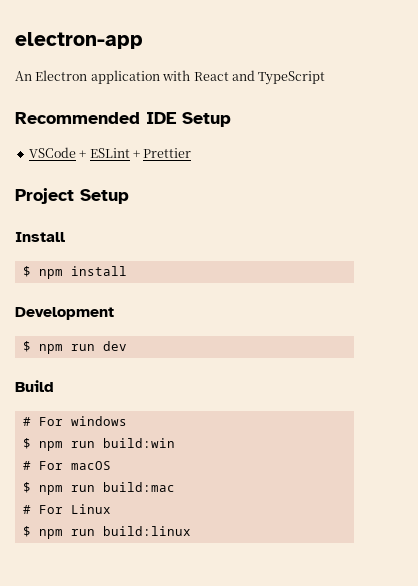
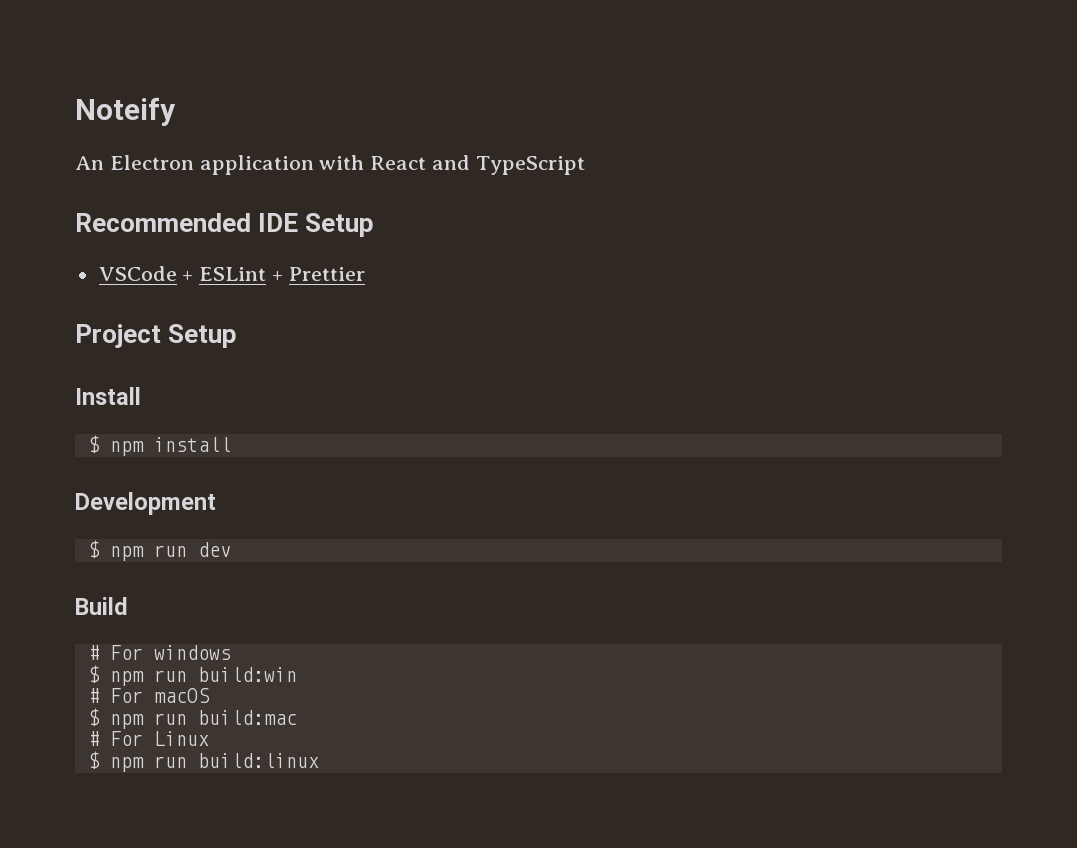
- electron-app
+ Noteify

